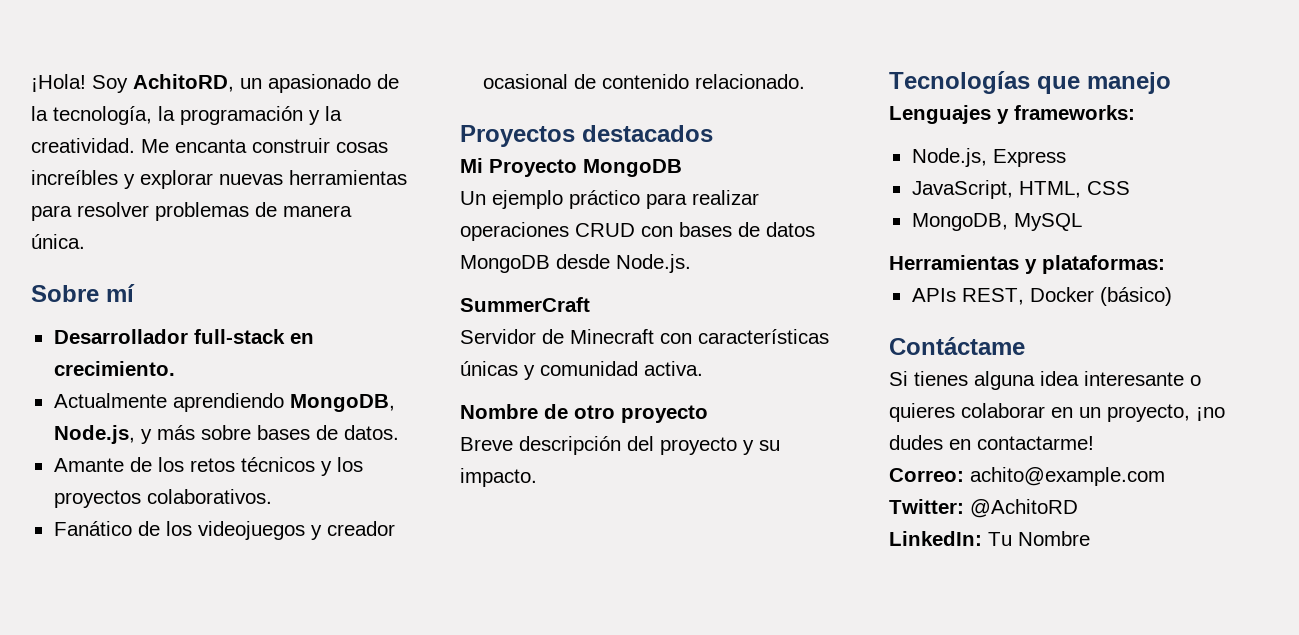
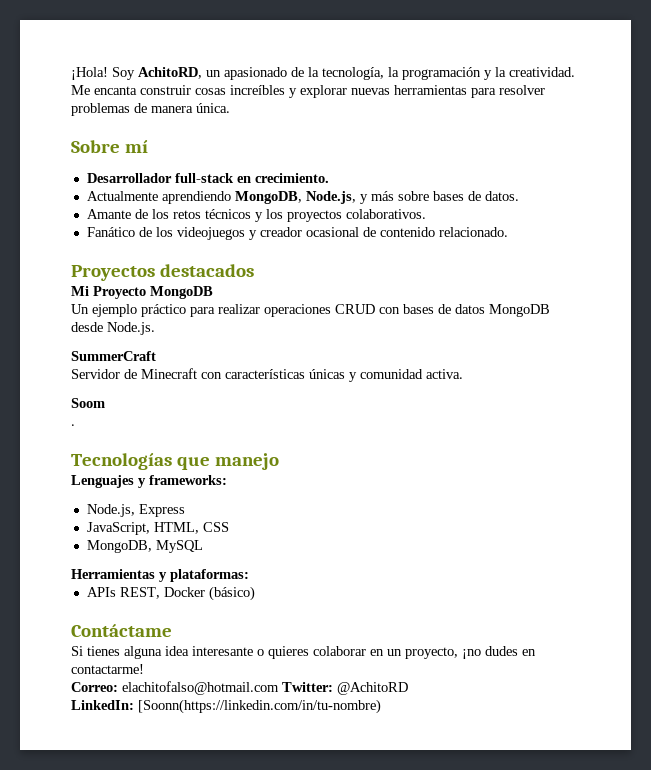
- Nombre de otro proyecto
- Breve descripción del proyecto y su impacto.
+ Soom
+ .
- Correo: achito@example.com
- Twitter: @AchitoRD
+ Correo: elachitofalso@hotmail.com Twitter: @AchitoRD
- LinkedIn: Tu Nombre
+ LinkedIn: [Soonn(https://linkedin.com/in/tu-nombre)

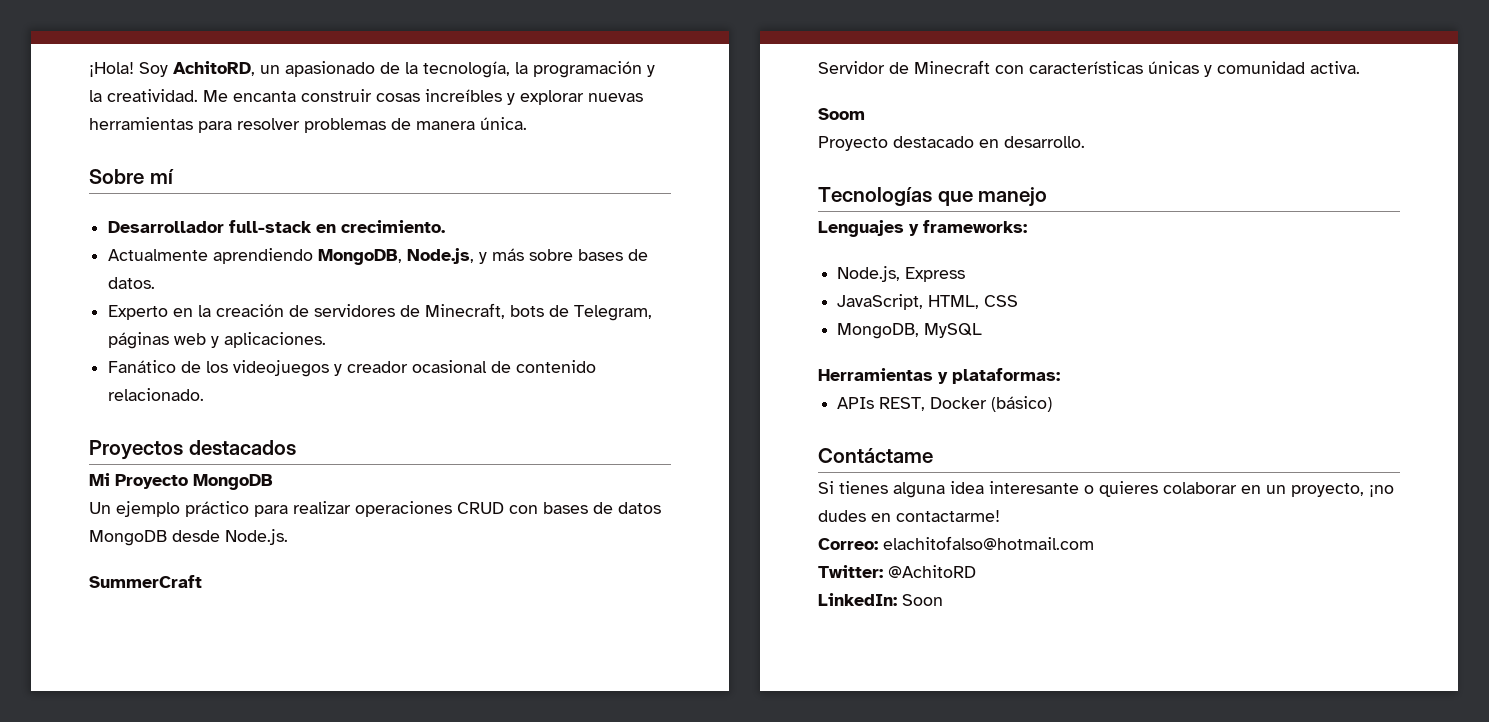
- Amante de los retos técnicos y los proyectos colaborativos.
+ Experto en la creación de servidores de Minecraft, bots de Telegram, páginas web y aplicaciones.
- .
+ Proyecto destacado en desarrollo.
- Correo: elachitofalso@hotmail.com Twitter: @AchitoRD
+ Correo: elachitofalso@hotmail.com
+ Twitter: @AchitoRD
- LinkedIn: [Soonn(https://linkedin.com/in/tu-nombre)
+ LinkedIn: Soon

